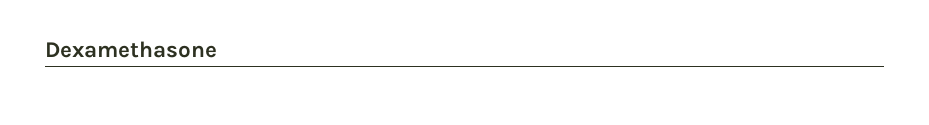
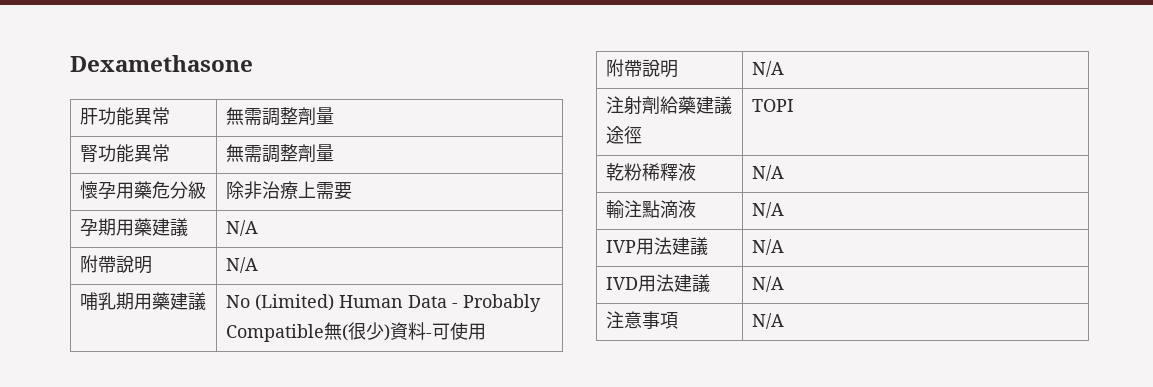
+ 肝功能異常 | 無需調整劑量
+ 腎功能異常 | 無需調整劑量
+ 懷孕用藥危分級 | 除非治療上需要
+ 孕期用藥建議 | N/A
+ 附帶說明 | N/A
+ 哺乳期用藥建議 | No (Limited) Human Data - Probably Compatible無(很少)資料-可使用
+ 附帶說明 | N/A
+ 注射劑給藥建議途徑 | TOPI
+ 乾粉稀釋液 | N/A
+ 輸注點滴液 | N/A
+ IVP用法建議 | N/A
+ IVD用法建議 | N/A
+ 注意事項 | N/A

